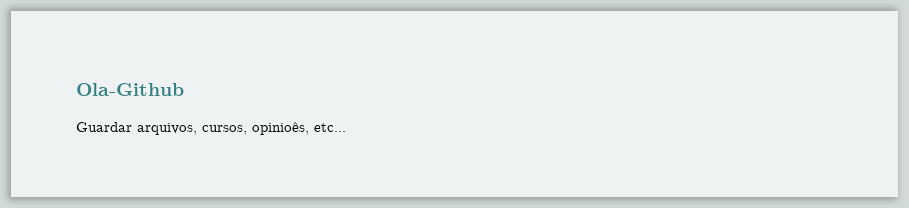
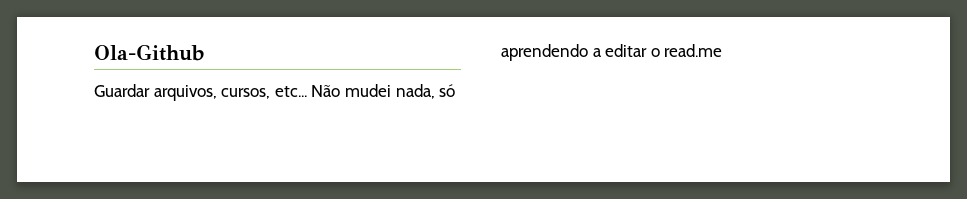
- Guardar arquivos, cursos, opinioês, etc...
+ Guardar arquivos, cursos, etc... Não mudei nada, só aprendendo a editar o read.me

